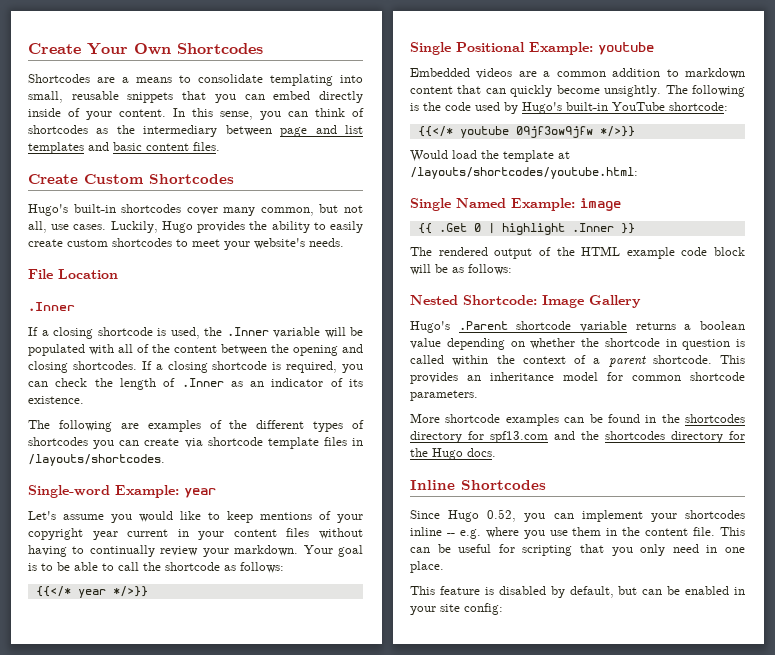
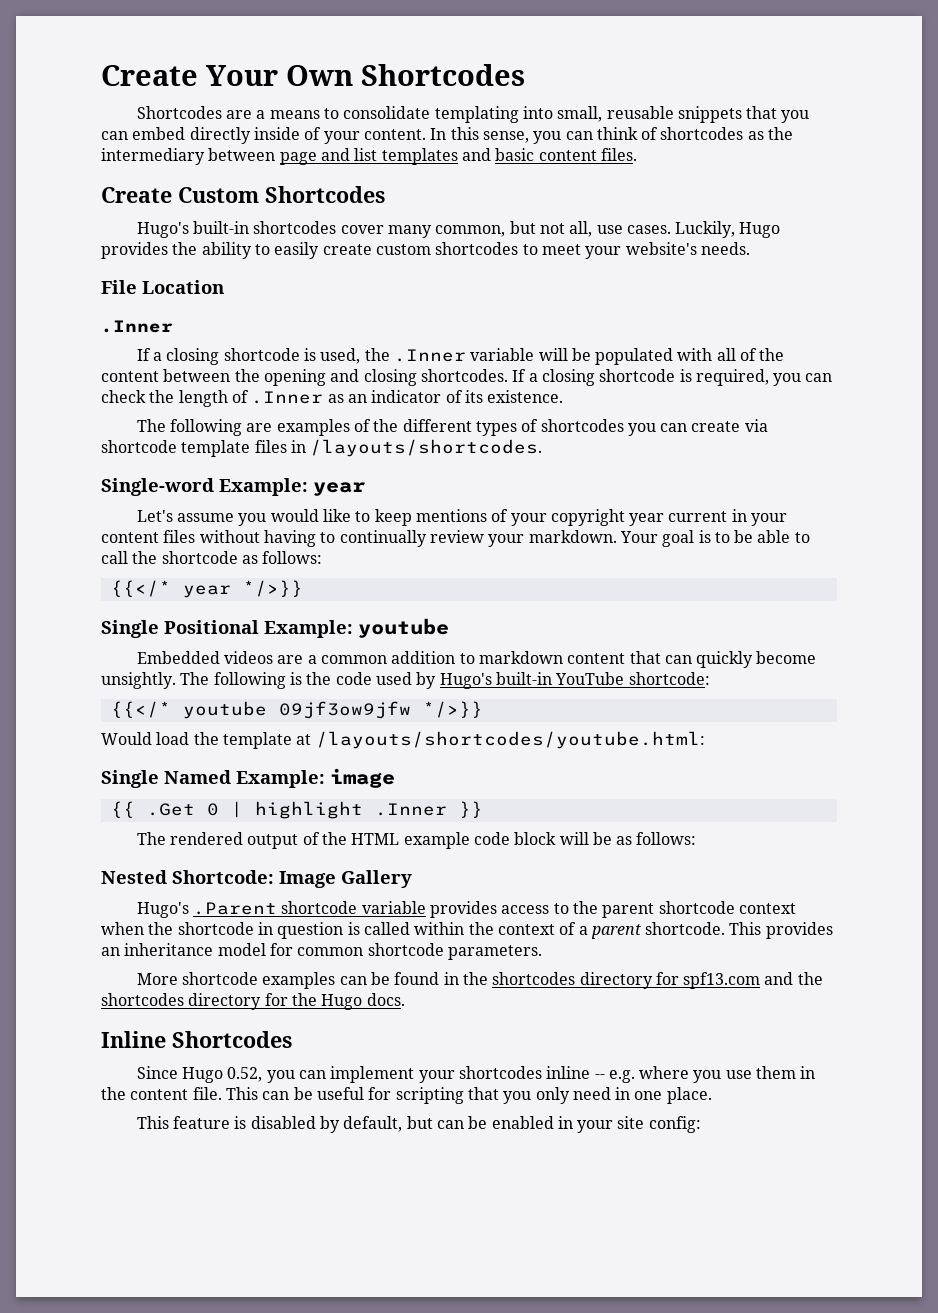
- Hugo's .Parent shortcode variable returns a boolean value depending on whether the shortcode in question is called within the context of a parent shortcode.
+ Hugo's .Parent shortcode variable provides access to the parent shortcode context when the shortcode in question is called within the context of a parent shortcode.

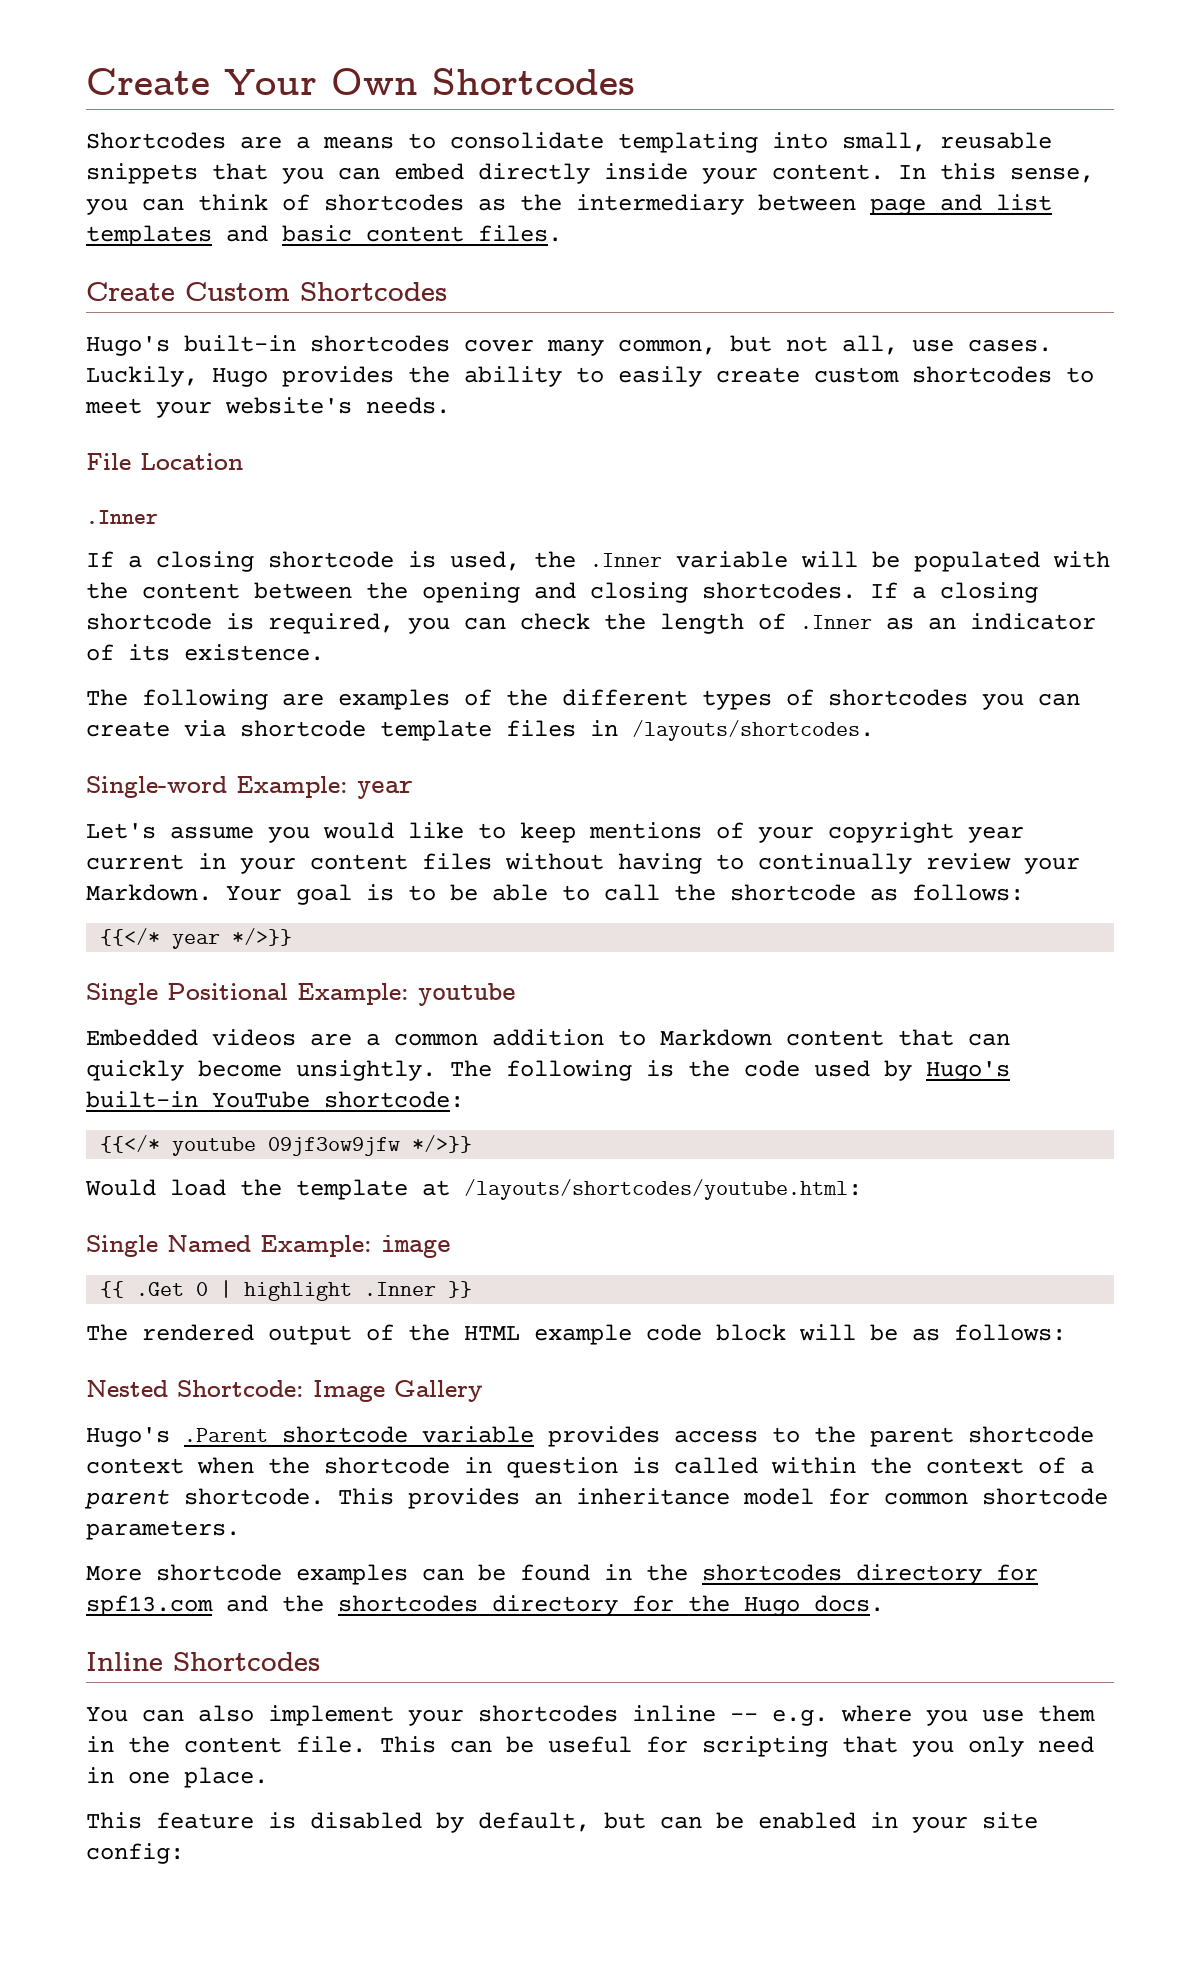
- Shortcodes are a means to consolidate templating into small, reusable snippets that you can embed directly inside of your content.
+ Shortcodes are a means to consolidate templating into small, reusable snippets that you can embed directly inside your content.
- If a closing shortcode is used, the .Inner variable will be populated with all of the content between the opening and closing shortcodes.
+ If a closing shortcode is used, the .Inner variable will be populated with the content between the opening and closing shortcodes.
- Let's assume you would like to keep mentions of your copyright year current in your content files without having to continually review your markdown.
+ Let's assume you would like to keep mentions of your copyright year current in your content files without having to continually review your Markdown.
- Embedded videos are a common addition to markdown content that can quickly become unsightly.
+ Embedded videos are a common addition to Markdown content that can quickly become unsightly.
- Since Hugo 0.52, you can implement your shortcodes inline -- e.g. where you use them in the content file.
+ You can also implement your shortcodes inline -- e.g. where you use them in the content file.

